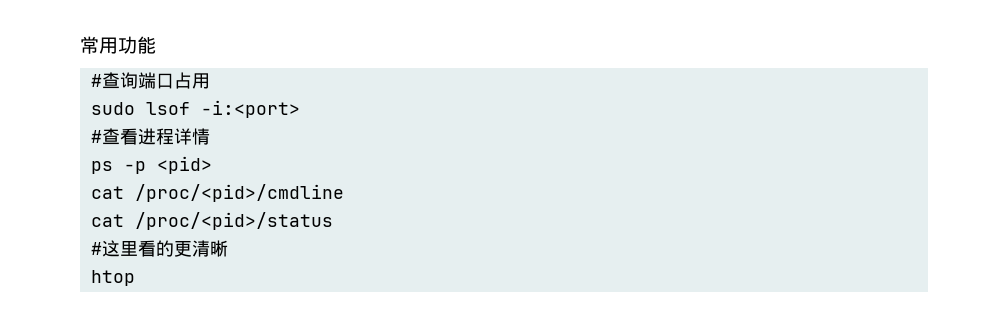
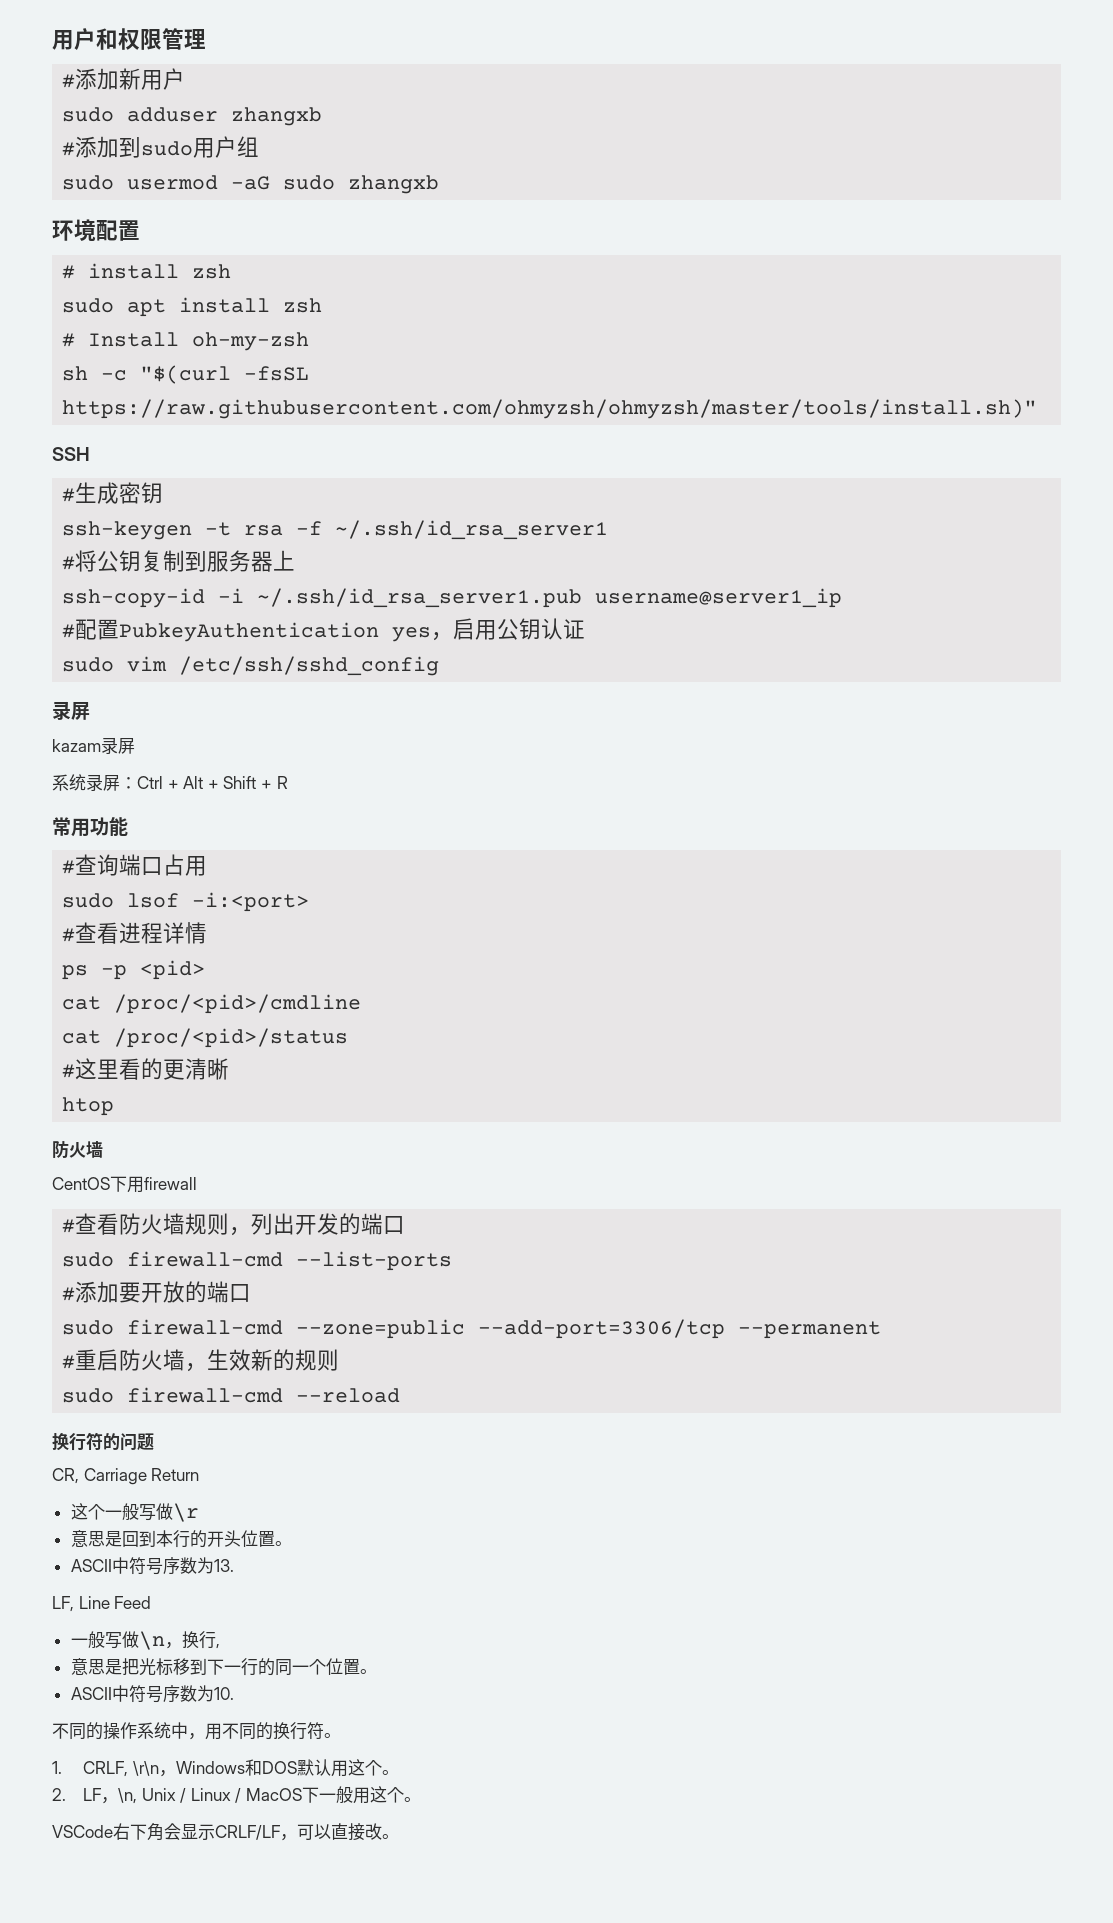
+ 用户和权限管理
+ #添加新用户
+ sudo adduser zhangxb
+ #添加到sudo用户组
+ sudo usermod -aG sudo zhangxb
+ 环境配置
+ # install zsh
+ sudo apt install zsh
+ # Install oh-my-zsh
+ sh -c "$(curl -fsSL https://raw.githubusercontent.com/ohmyzsh/ohmyzsh/master/tools/install.sh)"
+ SSH
+ #生成密钥
+ ssh-keygen -t rsa -f ~/.ssh/id_rsa_server1
+ #将公钥复制到服务器上
+ ssh-copy-id -i ~/.ssh/id_rsa_server1.pub username@server1_ip
+ #配置PubkeyAuthentication yes，启用公钥认证
+ sudo vim /etc/ssh/sshd_config
+ 录屏
+ kazam录屏
+ 系统录屏：Ctrl + Alt + Shift + R
  htop
+ 防火墙
+ CentOS下用firewall
+ #查看防火墙规则，列出开发的端口
+ sudo firewall-cmd --list-ports
+ #添加要开放的端口
+ sudo firewall-cmd --zone=public --add-port=3306/tcp --permanent
+ #重启防火墙，生效新的规则
+ sudo firewall-cmd --reload
+ 换行符的问题
+ CR, Carriage Return
+ 这个一般写做\r
+ 意思是回到本行的开头位置。
+ ASCII中符号序数为13.
+ LF, Line Feed
+ 一般写做\n，换行,
+ 意思是把光标移到下一行的同一个位置。
+ ASCII中符号序数为10.
+ 不同的操作系统中，用不同的换行符。
+ 1. CRLF, \r\n，Windows和DOS默认用这个。
+ 2. LF，\n, Unix / Linux / MacOS下一般用这个。
+ VSCode右下角会显示CRLF/LF，可以直接改。

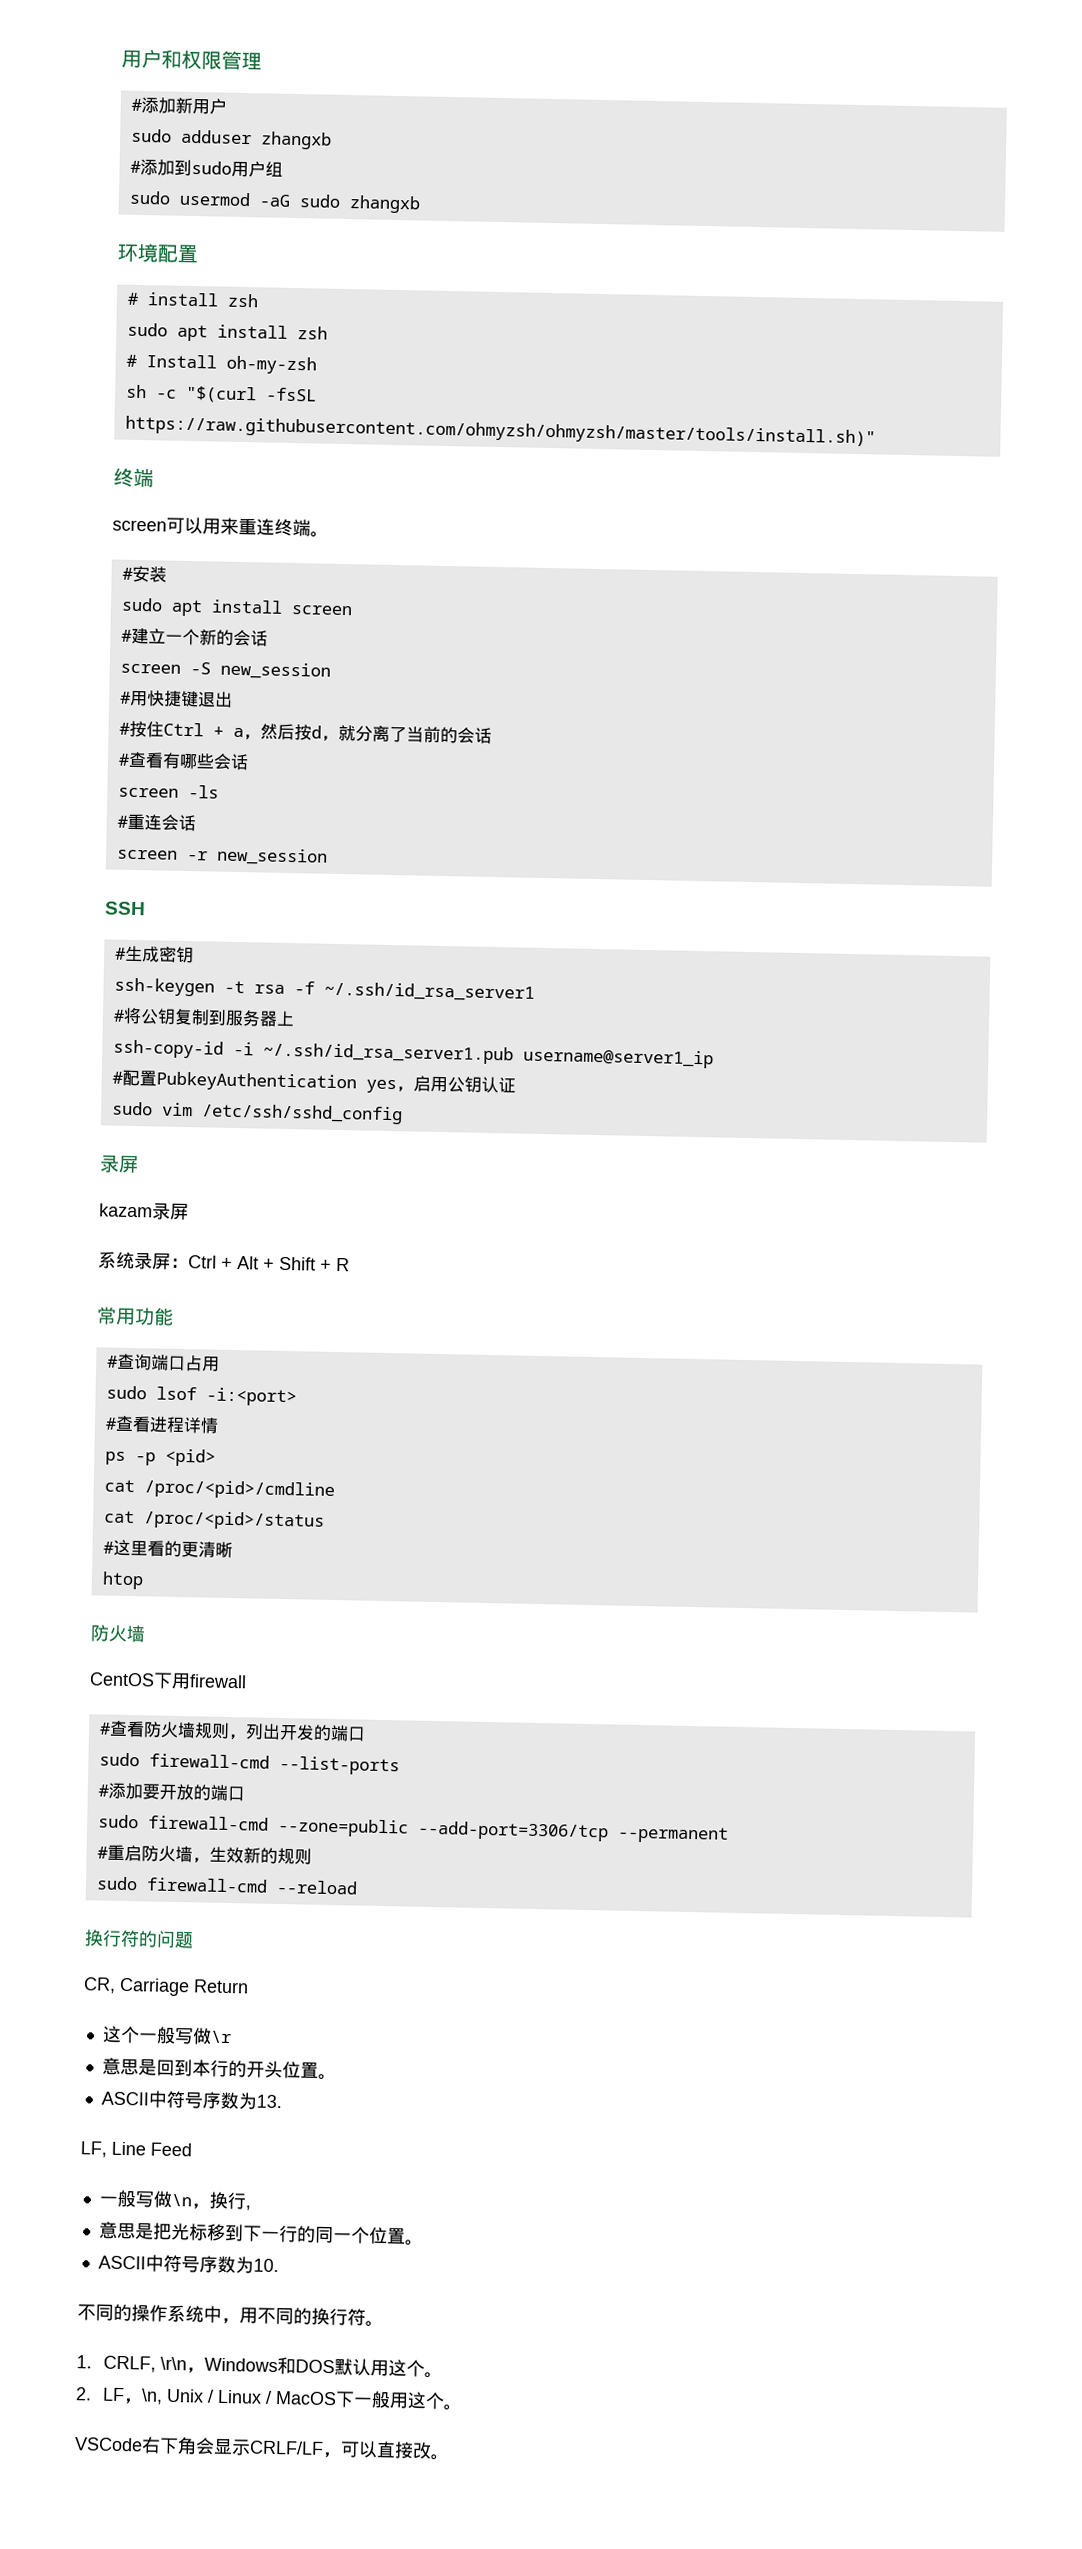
  sh -c "$(curl -fsSL https://raw.githubusercontent.com/ohmyzsh/ohmyzsh/master/tools/install.sh)"
+ 终端
+ screen可以用来重连终端。
+ #安装
+ sudo apt install screen
+ #建立一个新的会话
+ screen -S new_session
+ #用快捷键退出
+ #按住Ctrl + a，然后按d，就分离了当前的会话
+ #查看有哪些会话
+ screen -ls
+ #重连会话
+ screen -r new_session

